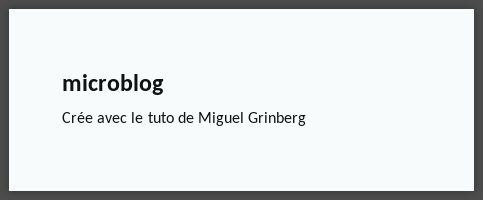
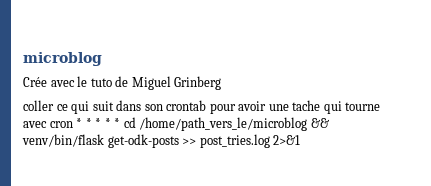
+ coller ce qui suit dans son crontab pour avoir une tache qui tourne avec cron * * * * * cd /home/path_vers_le/microblog && venv/bin/flask get-odk-posts >> post_tries.log 2>&1

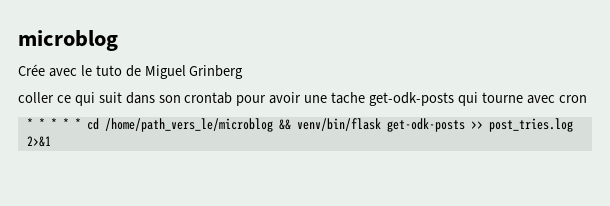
- coller ce qui suit dans son crontab pour avoir une tache qui tourne avec cron * * * * * cd /home/path_vers_le/microblog && venv/bin/flask get-odk-posts >> post_tries.log 2>&1
+ coller ce qui suit dans son crontab pour avoir une tache get-odk-posts qui tourne avec cron
+ * * * * * cd /home/path_vers_le/microblog && venv/bin/flask get-odk-posts >> post_tries.log 2>&1

